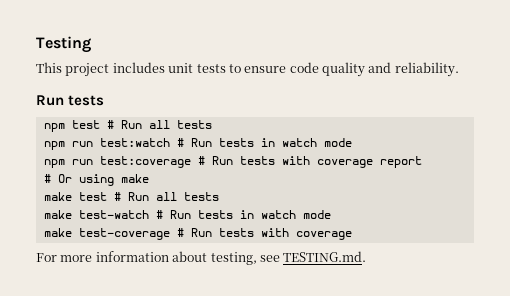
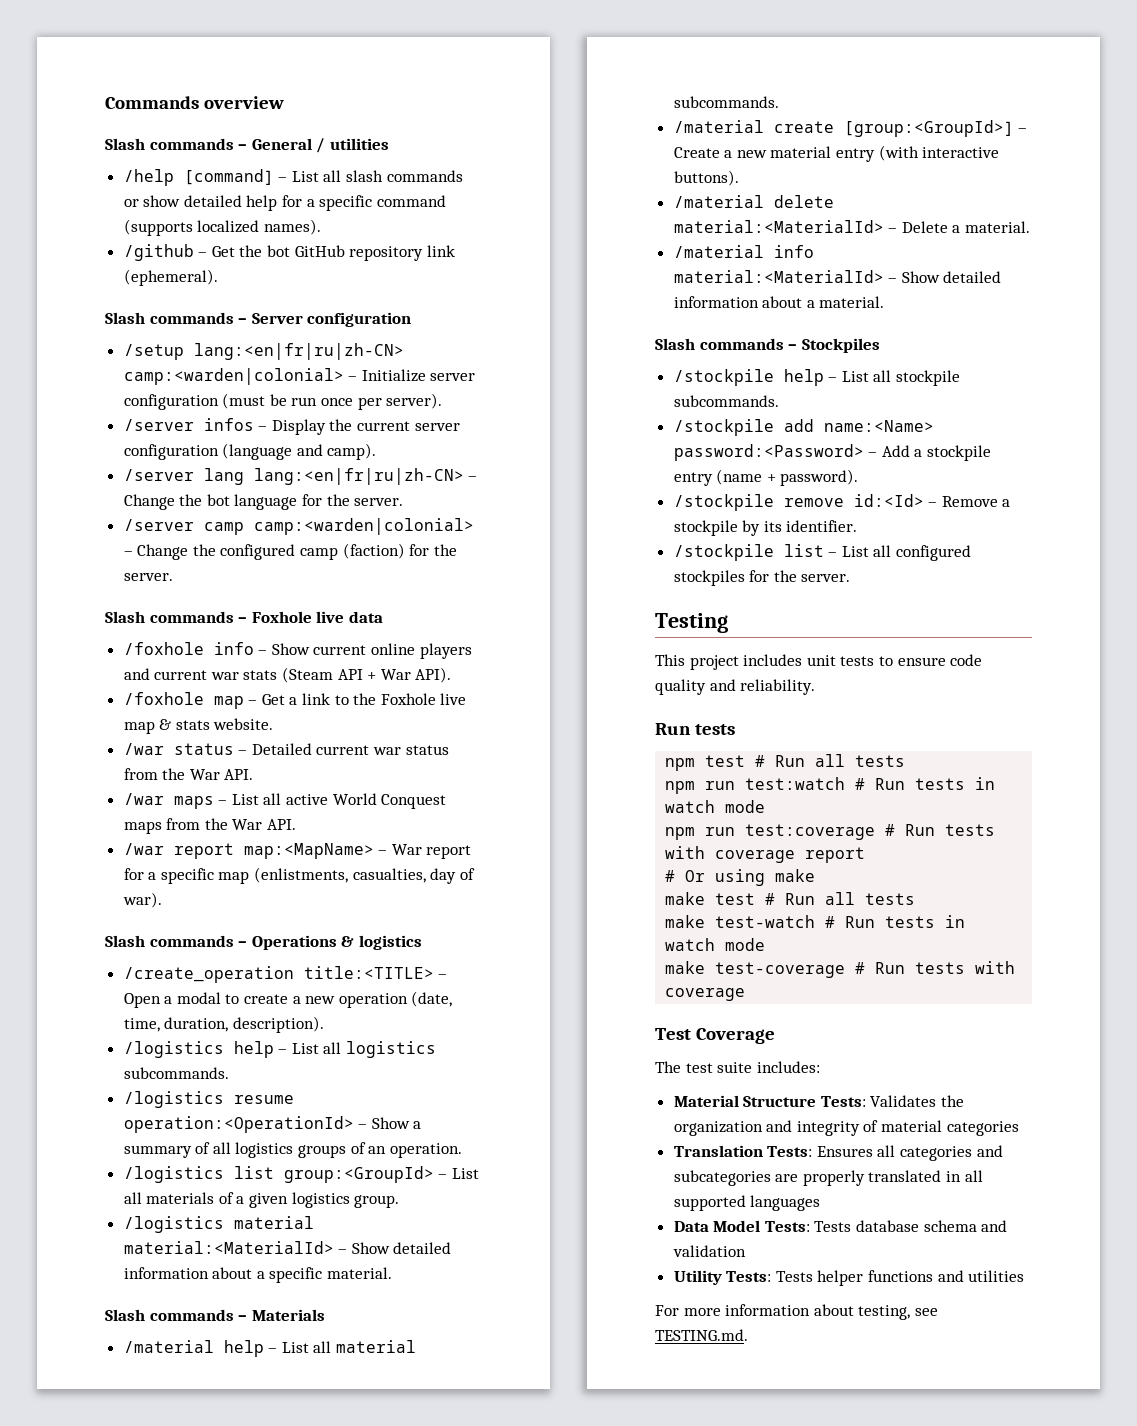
+ Commands overview
+ Slash commands – General / utilities
+ /help [command] – List all slash commands or show detailed help for a specific command (supports localized names).
+ /github – Get the bot GitHub repository link (ephemeral).
+ Slash commands – Server configuration
+ /setup lang:<en|fr|ru|zh-CN> camp:<warden|colonial> – Initialize server configuration (must be run once per server).
+ /server infos – Display the current server configuration (language and camp).
+ /server lang lang:<en|fr|ru|zh-CN> – Change the bot language for the server.
+ /server camp camp:<warden|colonial> – Change the configured camp (faction) for the server.
+ Slash commands – Foxhole live data
+ /foxhole info – Show current online players and current war stats (Steam API + War API).
+ /foxhole map – Get a link to the Foxhole live map & stats website.
+ /war status – Detailed current war status from the War API.
+ /war maps – List all active World Conquest maps from the War API.
+ /war report map:<MapName> – War report for a specific map (enlistments, casualties, day of war).
+ Slash commands – Operations & logistics
+ /create_operation title:<TITLE> – Open a modal to create a new operation (date, time, duration, description).
+ /logistics help – List all logistics subcommands.
+ /logistics resume operation:<OperationId> – Show a summary of all logistics groups of an operation.
+ /logistics list group:<GroupId> – List all materials of a given logistics group.
+ /logistics material material:<MaterialId> – Show detailed information about a specific material.
+ Slash commands – Materials
+ /material help – List all material subcommands.
+ /material create [group:<GroupId>] – Create a new material entry (with interactive buttons).
+ /material delete material:<MaterialId> – Delete a material.
+ /material info material:<MaterialId> – Show detailed information about a material.
+ Slash commands – Stockpiles
+ /stockpile help – List all stockpile subcommands.
+ /stockpile add name:<Name> password:<Password> – Add a stockpile entry (name + password).
+ /stockpile remove id:<Id> – Remove a stockpile by its identifier.
+ /stockpile list – List all configured stockpiles for the server.
+ Test Coverage
+ The test suite includes:
+ Material Structure Tests: Validates the organization and integrity of material categories
+ Translation Tests: Ensures all categories and subcategories are properly translated in all supported languages
+ Data Model Tests: Tests database schema and validation
+ Utility Tests: Tests helper functions and utilities

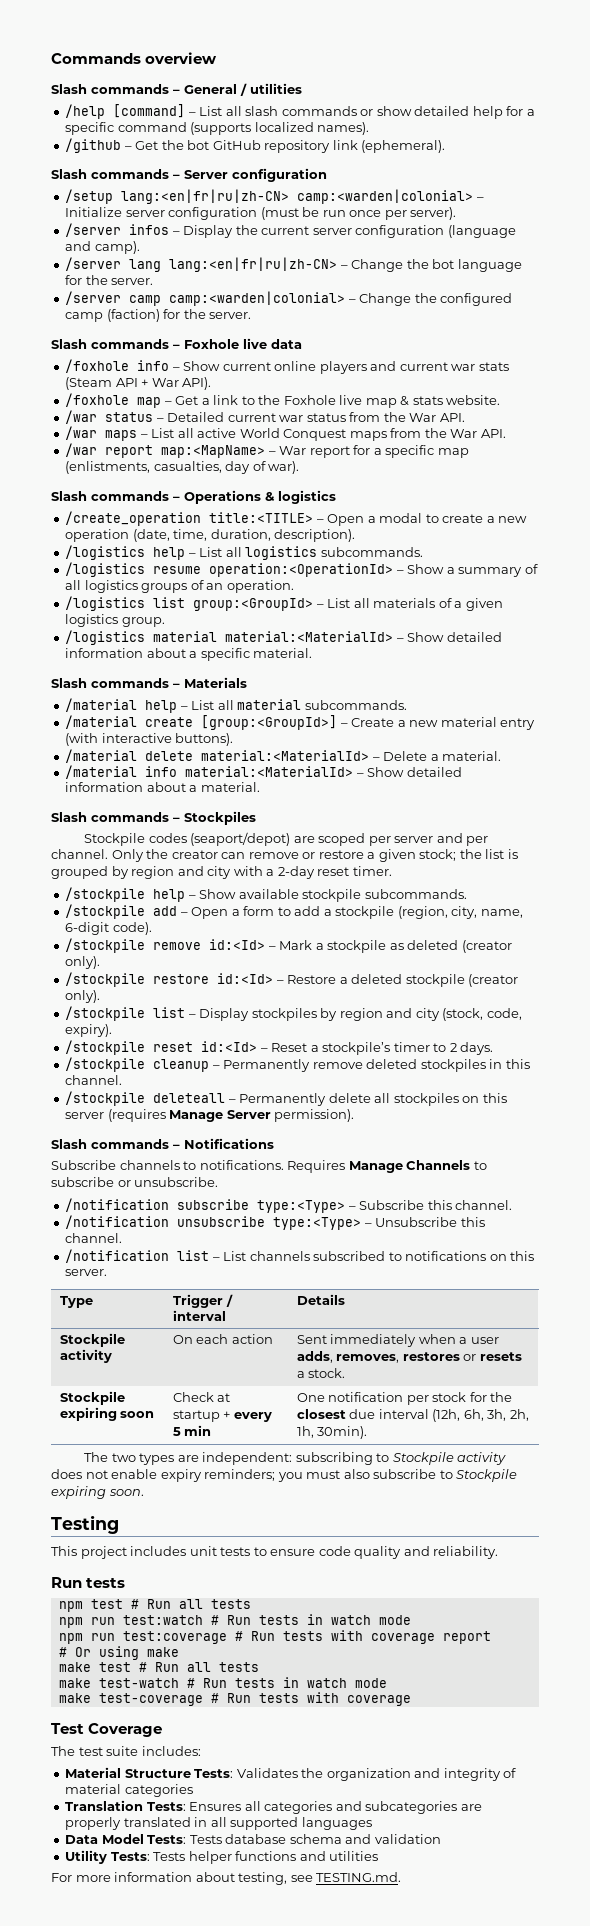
+ Stockpile codes (seaport/depot) are scoped per server and per channel. Only the creator can remove or restore a given stock; the list is grouped by region and city with a 2-day reset timer.
- /stockpile help – List all stockpile subcommands.
+ /stockpile help – Show available stockpile subcommands.
- /stockpile add name:<Name> password:<Password> – Add a stockpile entry (name + password).
+ /stockpile add – Open a form to add a stockpile (region, city, name, 6-digit code).
- /stockpile remove id:<Id> – Remove a stockpile by its identifier.
- /stockpile list – List all configured stockpiles for the server.
+ /stockpile remove id:<Id> – Mark a stockpile as deleted (creator only).
+ /stockpile restore id:<Id> – Restore a deleted stockpile (creator only).
+ /stockpile list – Display stockpiles by region and city (stock, code, expiry).
+ /stockpile reset id:<Id> – Reset a stockpile’s timer to 2 days.
+ /stockpile cleanup – Permanently remove deleted stockpiles in this channel.
+ /stockpile deleteall – Permanently delete all stockpiles on this server (requires Manage Server permission).
+ Slash commands – Notifications
+ Subscribe channels to notifications. Requires Manage Channels to subscribe or unsubscribe.
+ /notification subscribe type:<Type> – Subscribe this channel.
+ /notification unsubscribe type:<Type> – Unsubscribe this channel.
+ /notification list – List channels subscribed to notifications on this server.
+ Type | Trigger / interval | Details
+ Stockpile activity | On each action | Sent immediately when a user adds, removes, restores or resets a stock.
+ Stockpile expiring soon | Check at startup + every 5 min | One notification per stock for the closest due interval (12h, 6h, 3h, 2h, 1h, 30min).
+ The two types are independent: subscribing to Stockpile activity does not enable expiry reminders; you must also subscribe to Stockpile expiring soon.

